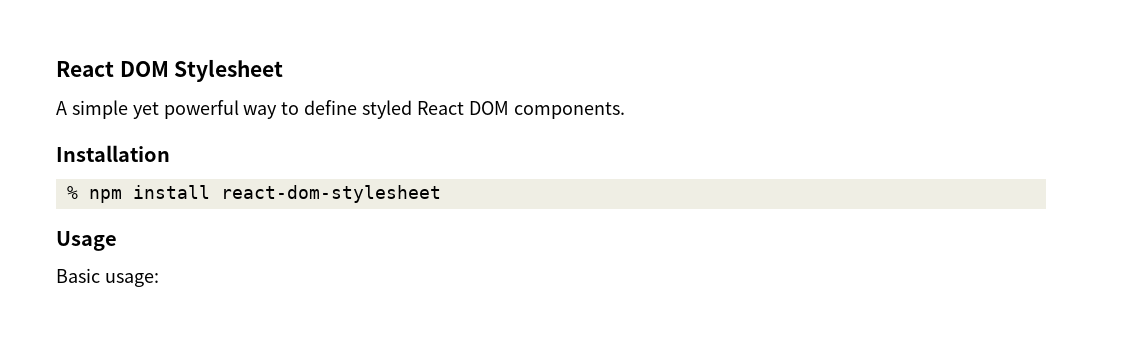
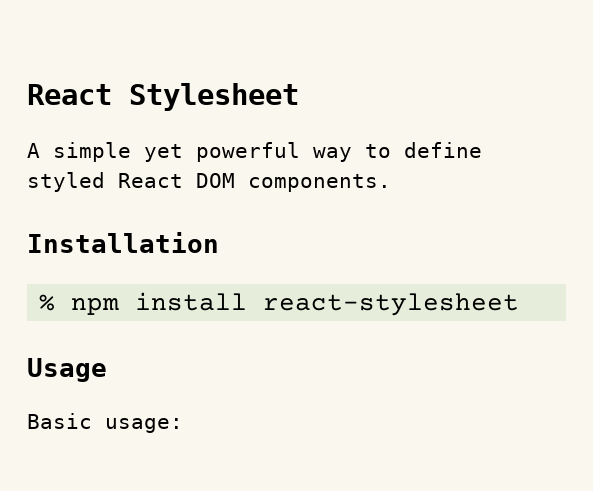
- React DOM Stylesheet
+ React Stylesheet
- % npm install react-dom-stylesheet
+ % npm install react-stylesheet

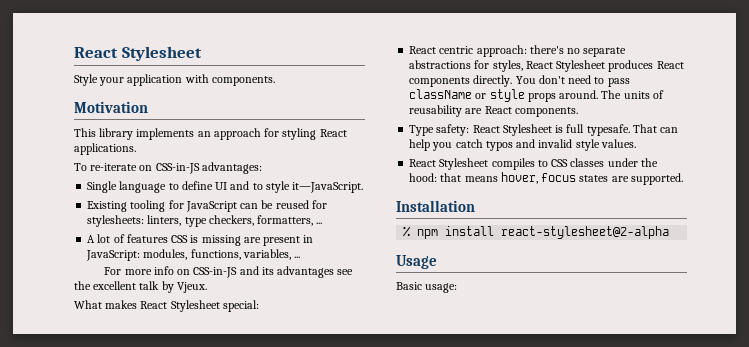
- A simple yet powerful way to define styled React DOM components.
+ Style your application with components.
+ Motivation
+ This library implements an approach for styling React applications.
+ To re-iterate on CSS-in-JS advantages:
+ Single language to define UI and to style it—JavaScript.
+ Existing tooling for JavaScript can be reused for stylesheets: linters, type checkers, formatters, ...
+ A lot of features CSS is missing are present in JavaScript: modules, functions, variables, ...
+ For more info on CSS-in-JS and its advantages see the excellent talk by Vjeux.
+ What makes React Stylesheet special:
+ React centric approach: there's no separate abstractions for styles, React Stylesheet produces React components directly. You don't need to pass className or style props around. The units of reusability are React components.
+ Type safety: React Stylesheet is full typesafe. That can help you catch typos and invalid style values.
+ React Stylesheet compiles to CSS classes under the hood: that means hover, focus states are supported.
- % npm install react-stylesheet
+ % npm install react-stylesheet@2-alpha

